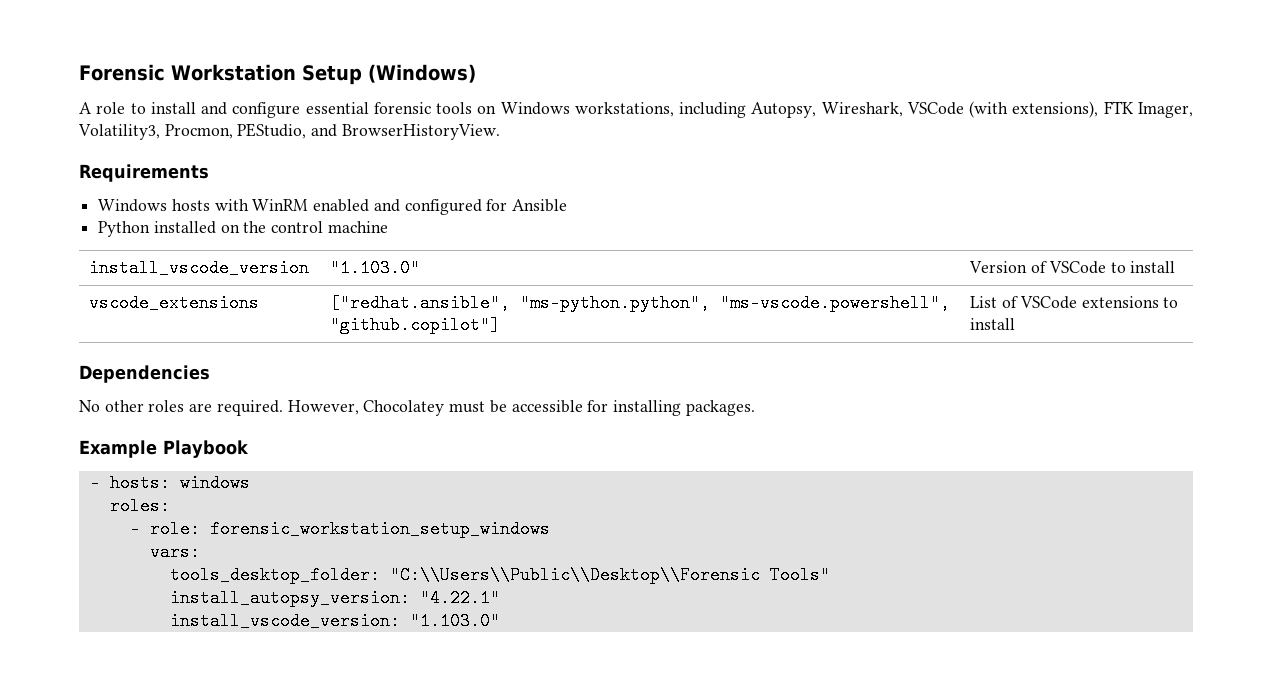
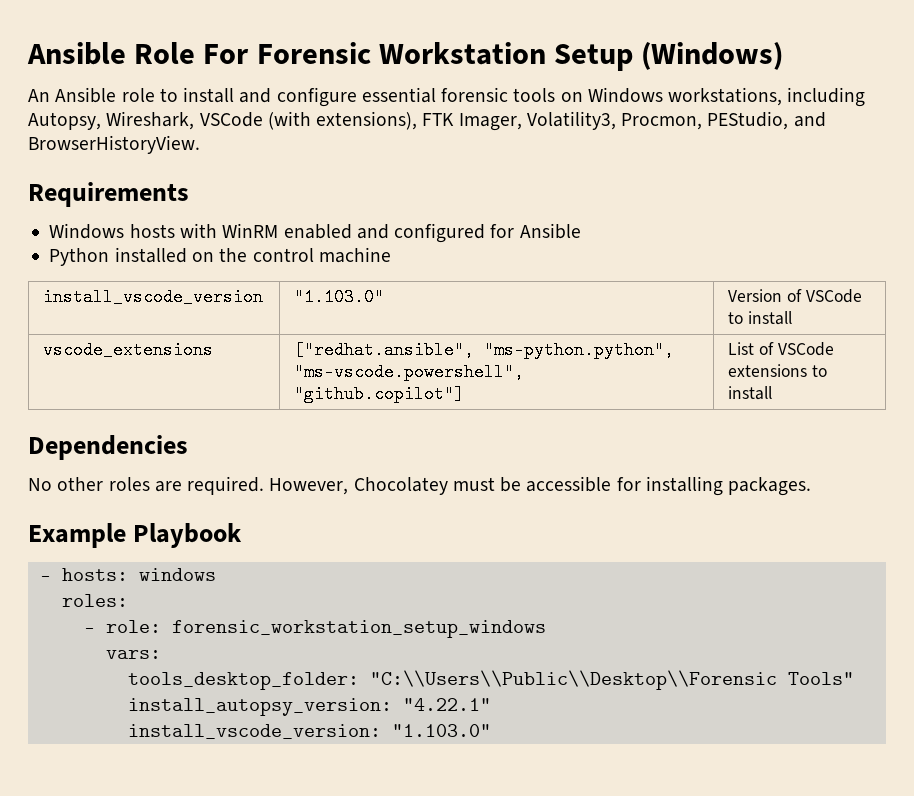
- Forensic Workstation Setup (Windows)
+ Ansible Role For Forensic Workstation Setup (Windows)
- A role to install and configure essential forensic tools on Windows workstations, including Autopsy, Wireshark, VSCode (with extensions), FTK Imager, Volatility3, Procmon, PEStudio, and BrowserHistoryView.
+ An Ansible role to install and configure essential forensic tools on Windows workstations, including Autopsy, Wireshark, VSCode (with extensions), FTK Imager, Volatility3, Procmon, PEStudio, and BrowserHistoryView.

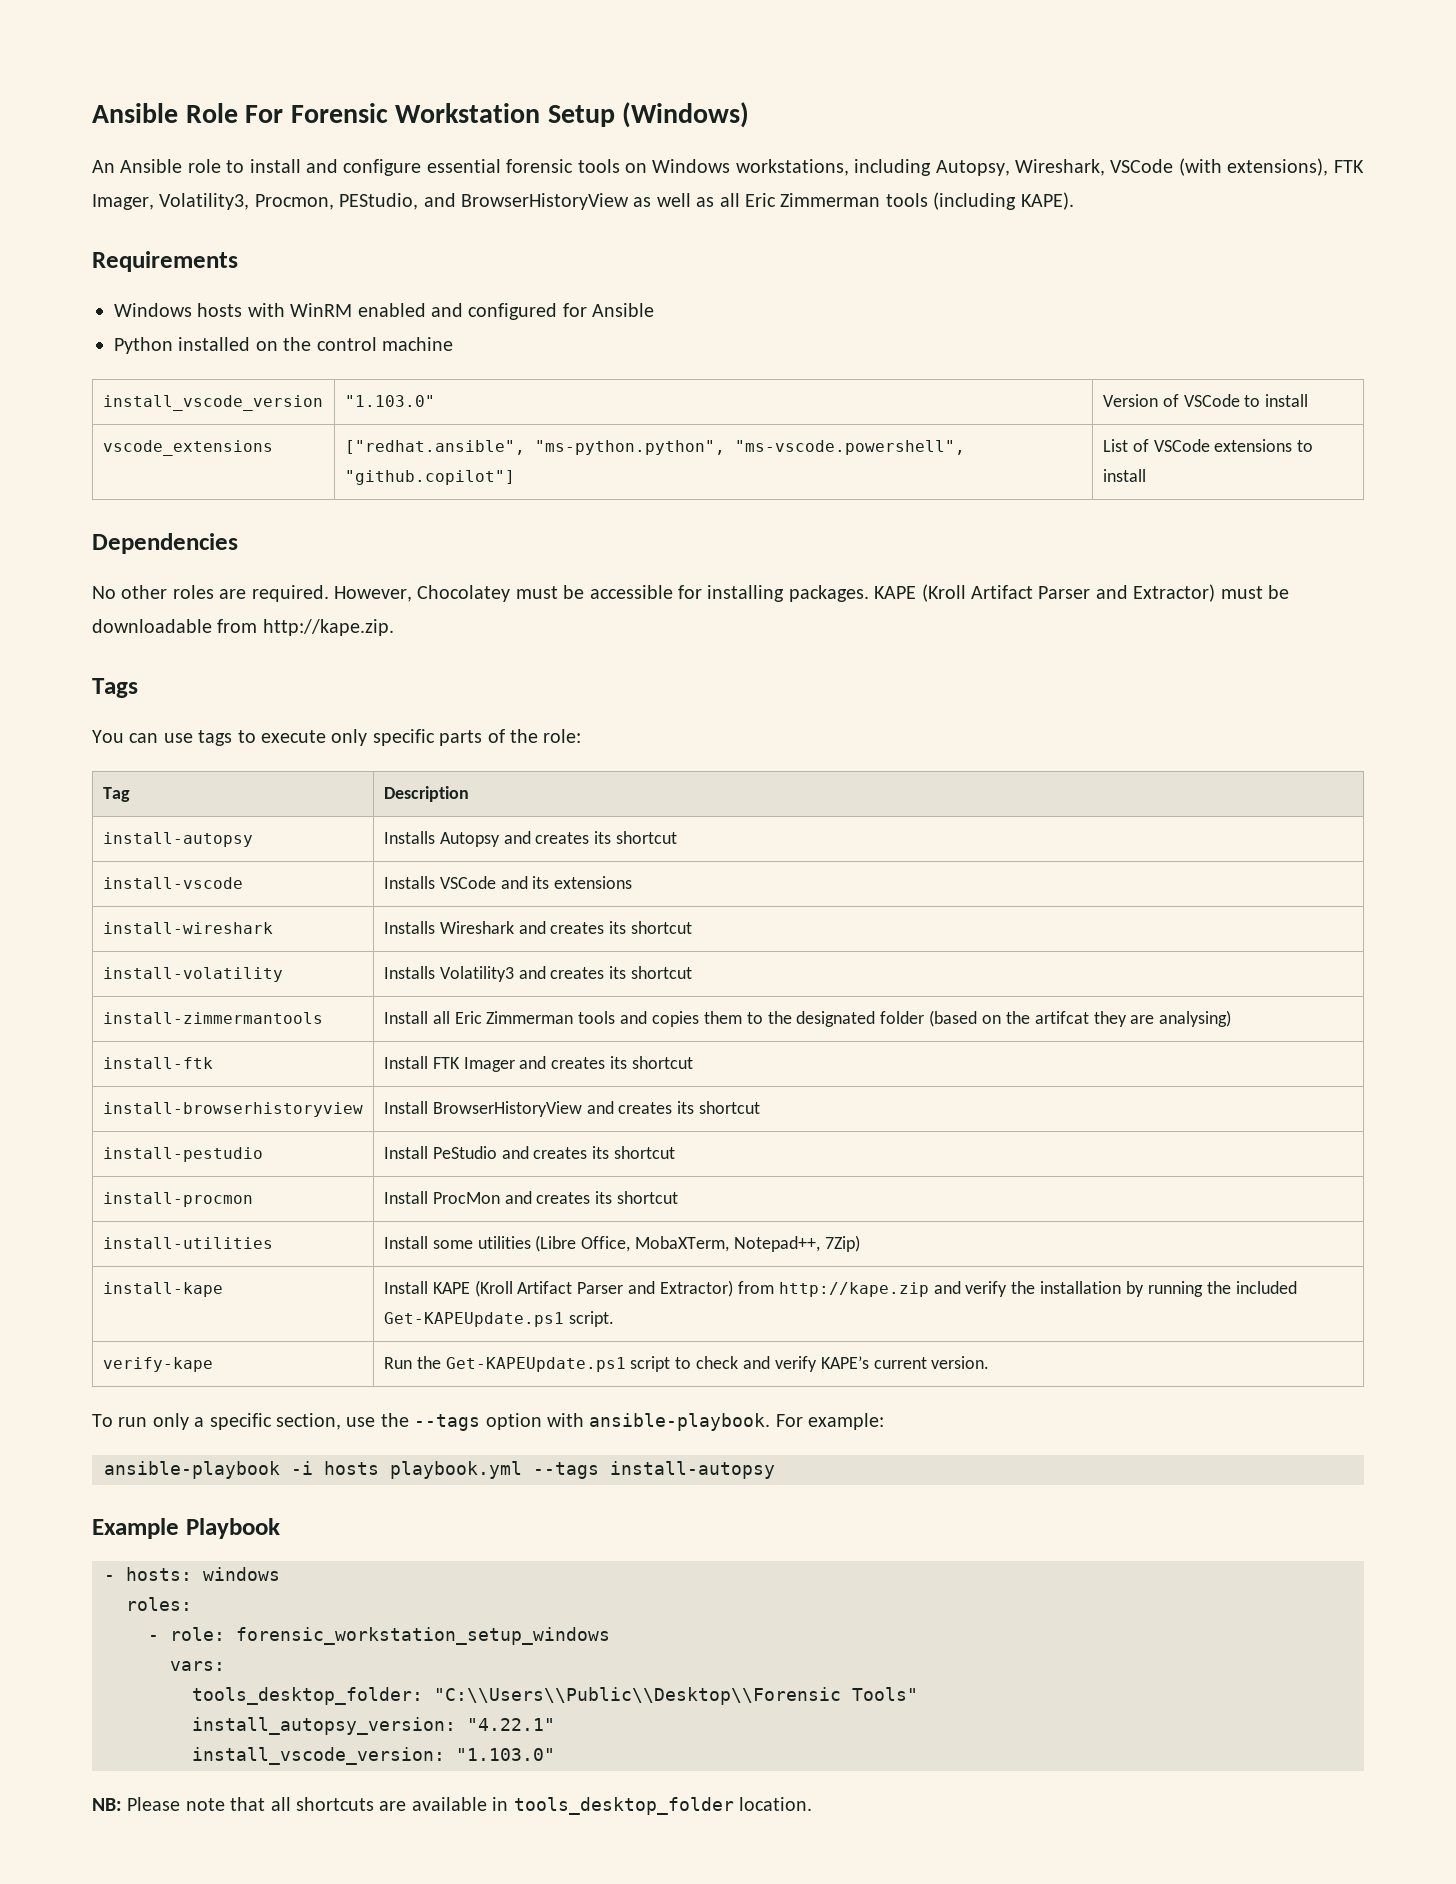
- An Ansible role to install and configure essential forensic tools on Windows workstations, including Autopsy, Wireshark, VSCode (with extensions), FTK Imager, Volatility3, Procmon, PEStudio, and BrowserHistoryView.
+ An Ansible role to install and configure essential forensic tools on Windows workstations, including Autopsy, Wireshark, VSCode (with extensions), FTK Imager, Volatility3, Procmon, PEStudio, and BrowserHistoryView as well as all Eric Zimmerman tools (including KAPE).
+ KAPE (Kroll Artifact Parser and Extractor) must be downloadable from http://kape.zip.
+ Tags
+ You can use tags to execute only specific parts of the role:
+ Tag | Description
+ install-autopsy | Installs Autopsy and creates its shortcut
+ install-vscode | Installs VSCode and its extensions
+ install-wireshark | Installs Wireshark and creates its shortcut
+ install-volatility | Installs Volatility3 and creates its shortcut
+ install-zimmermantools | Install all Eric Zimmerman tools and copies them to the designated folder (based on the artifcat they are analysing)
+ install-ftk | Install FTK Imager and creates its shortcut
+ install-browserhistoryview | Install BrowserHistoryView and creates its shortcut
+ install-pestudio | Install PeStudio and creates its shortcut
+ install-procmon | Install ProcMon and creates its shortcut
+ install-utilities | Install some utilities (Libre Office, MobaXTerm, Notepad++, 7Zip)
+ install-kape | Install KAPE (Kroll Artifact Parser and Extractor) from http://kape.zip and verify the installation by running the included Get-KAPEUpdate.ps1 script.
+ verify-kape | Run the Get-KAPEUpdate.ps1 script to check and verify KAPE’s current version.
+ To run only a specific section, use the --tags option with ansible-playbook. For example:
+ ansible-playbook -i hosts playbook.yml --tags install-autopsy
+ NB: Please note that all shortcuts are available in tools_desktop_folder location.

